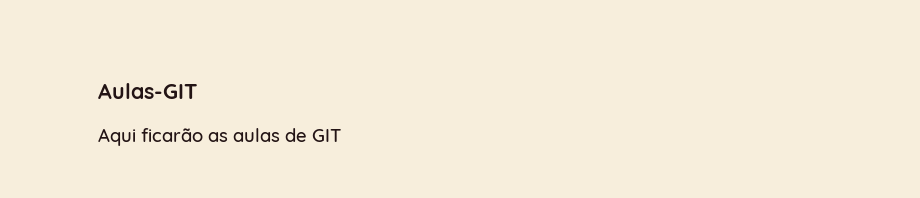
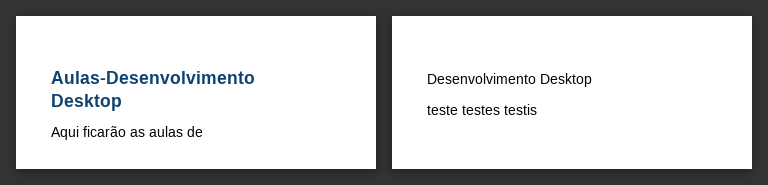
- Aulas-GIT
+ Aulas-Desenvolvimento Desktop
- Aqui ficarão as aulas de GIT
+ Aqui ficarão as aulas de Desenvolvimento Desktop
+ teste testes testis

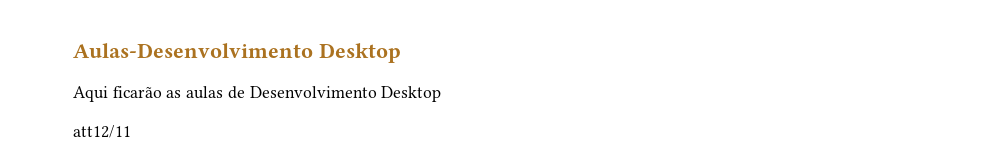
- teste testes testis
+ att12/11

